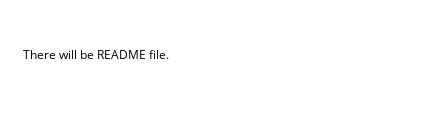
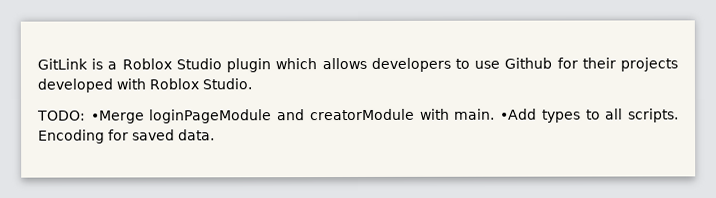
- There will be README file.
+ GitLink is a Roblox Studio plugin which allows developers to use Github for their projects developed with Roblox Studio.
+ TODO: •Merge loginPageModule and creatorModule with main. •Add types to all scripts. Encoding for saved data.

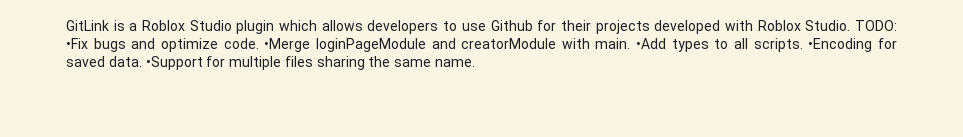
- GitLink is a Roblox Studio plugin which allows developers to use Github for their projects developed with Roblox Studio.
- TODO: •Merge loginPageModule and creatorModule with main.
+ GitLink is a Roblox Studio plugin which allows developers to use Github for their projects developed with Roblox Studio. TODO: •Fix bugs and optimize code. •Merge loginPageModule and creatorModule with main.
- Encoding for saved data.
+ •Encoding for saved data.
+ •Support for multiple files sharing the same name.

